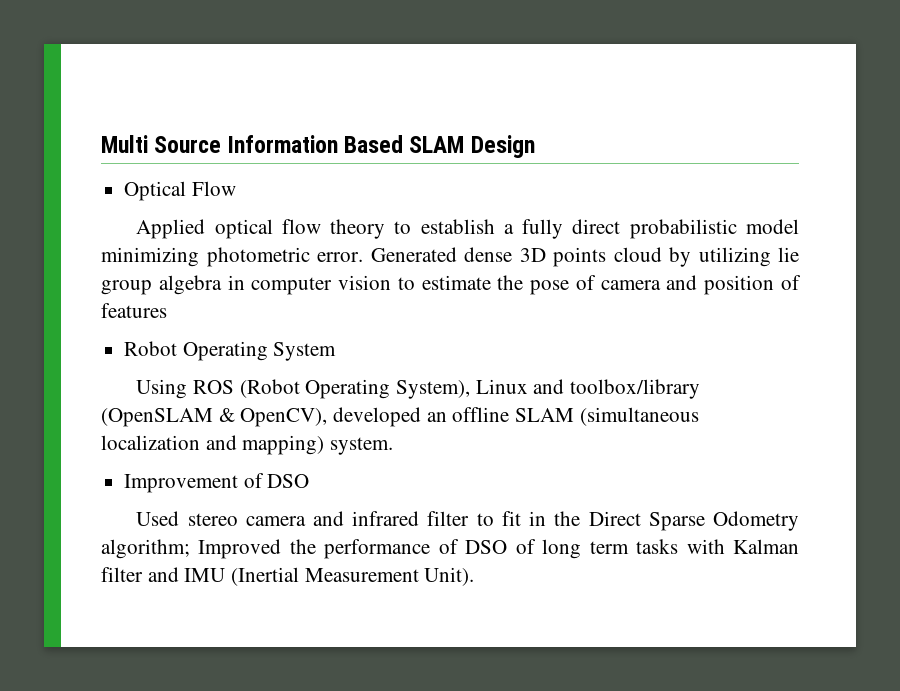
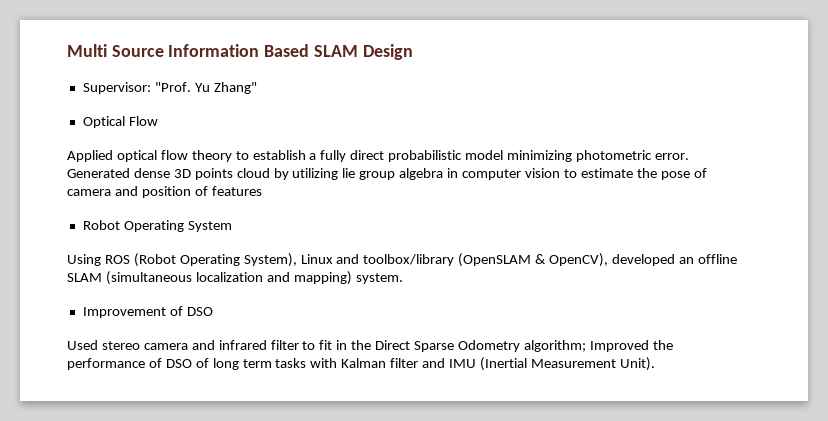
+ Supervisor: "Prof. Yu Zhang"

